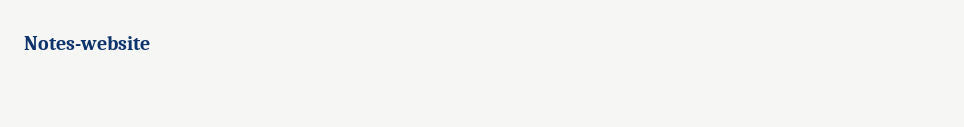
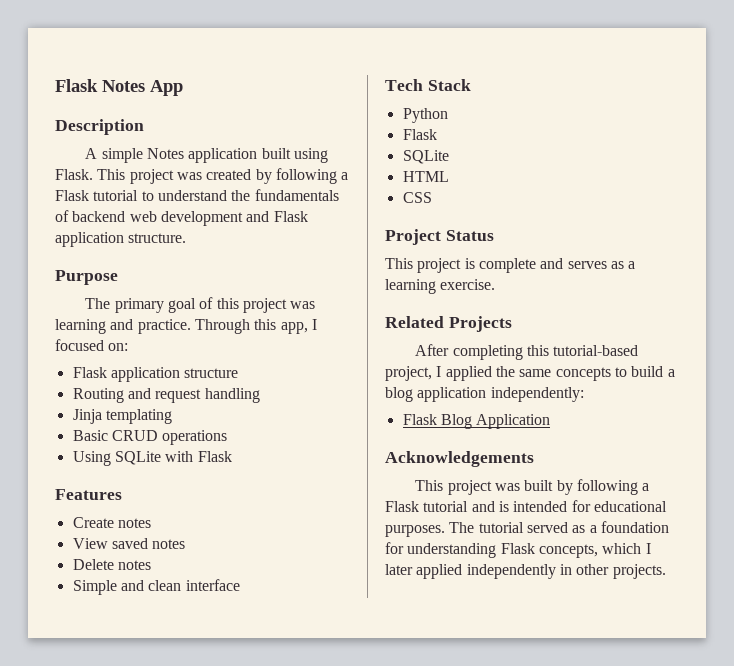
- Notes-website
+ Flask Notes App
+ Description
+ A simple Notes application built using Flask. This project was created by following a Flask tutorial to understand the fundamentals of backend web development and Flask application structure.
+ Purpose
+ The primary goal of this project was learning and practice. Through this app, I focused on:
+ Flask application structure
+ Routing and request handling
+ Jinja templating
+ Basic CRUD operations
+ Using SQLite with Flask
+ Features
+ Create notes
+ View saved notes
+ Delete notes
+ Simple and clean interface
+ Tech Stack
+ Python
+ Flask
+ SQLite
+ HTML
+ CSS
+ Project Status
+ This project is complete and serves as a learning exercise.
+ Related Projects
+ After completing this tutorial-based project, I applied the same concepts to build a blog application independently:
+ Flask Blog Application
+ Acknowledgements
+ This project was built by following a Flask tutorial and is intended for educational purposes. The tutorial served as a foundation for understanding Flask concepts, which I later applied independently in other projects.

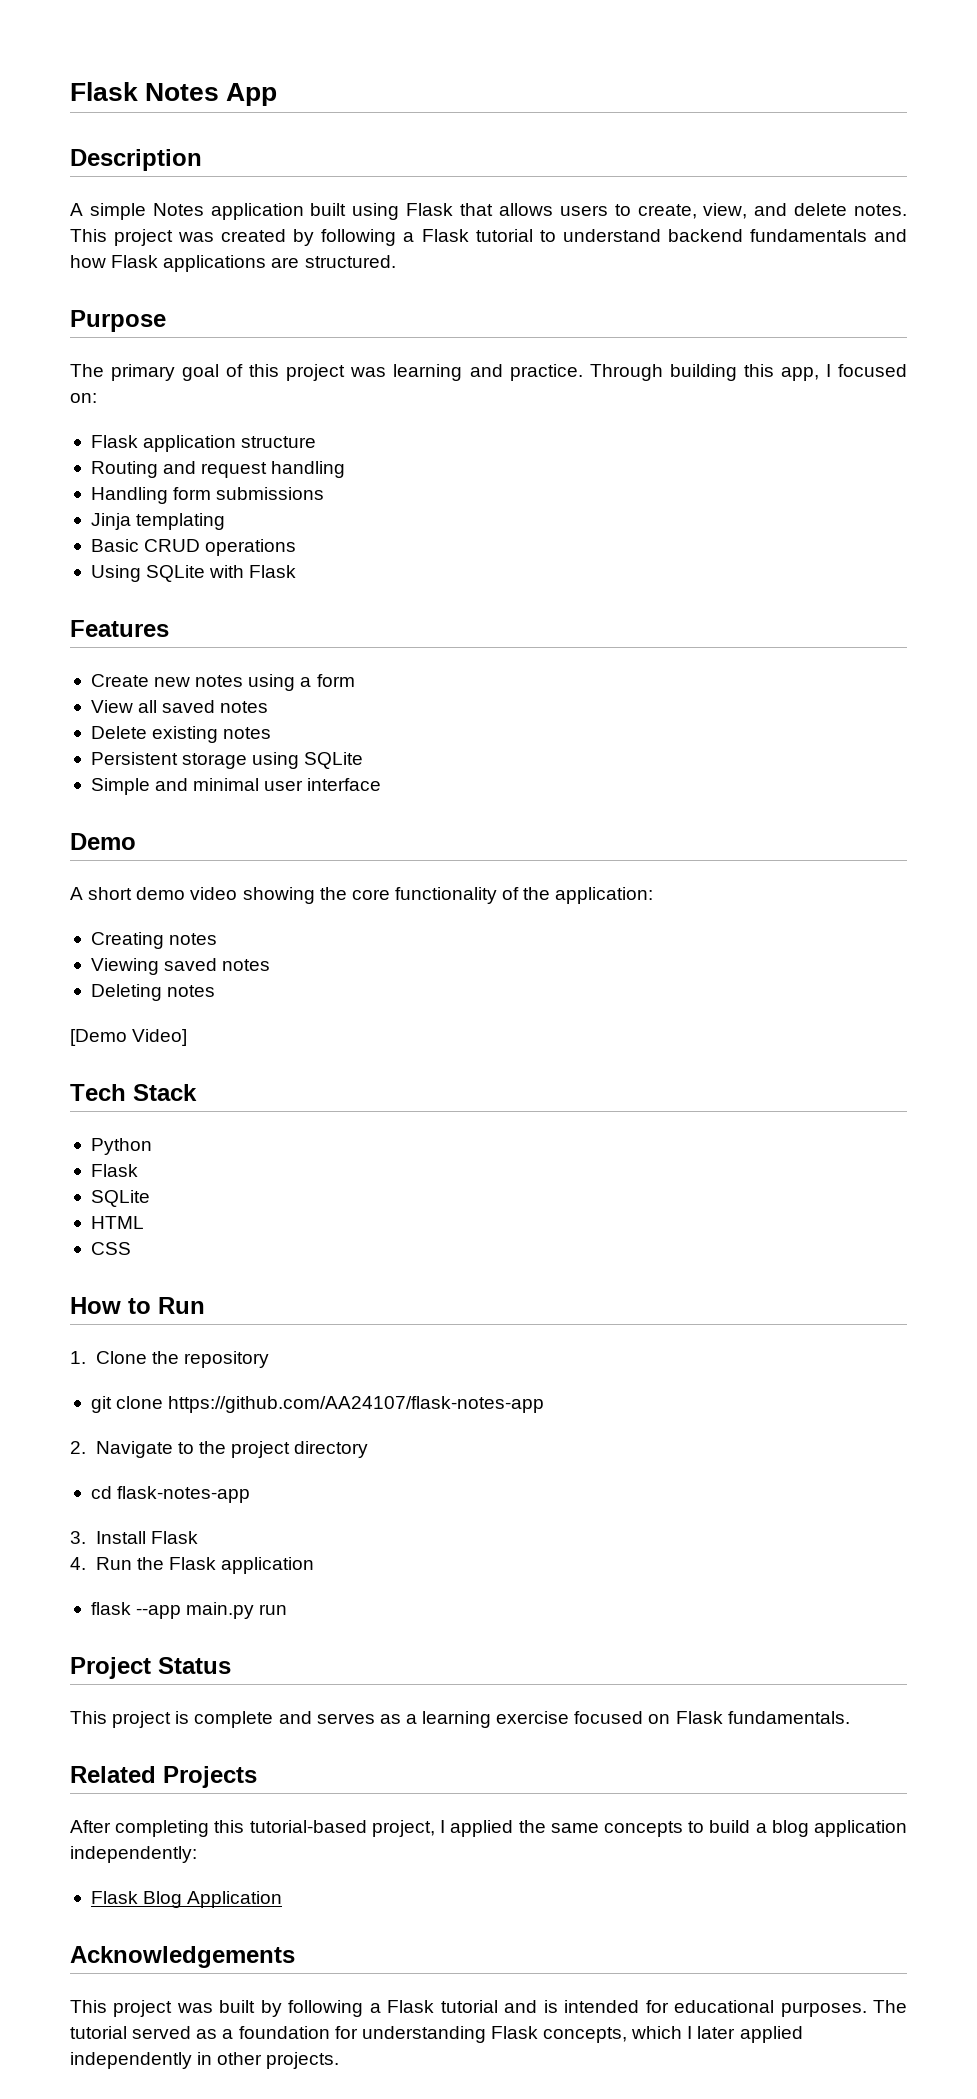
- A simple Notes application built using Flask.
+ A simple Notes application built using Flask that allows users to create, view, and delete notes.
- This project was created by following a Flask tutorial to understand the fundamentals of backend web development and Flask application structure.
+ This project was created by following a Flask tutorial to understand backend fundamentals and how Flask applications are structured.
- Through this app, I focused on:
+ Through building this app, I focused on:
+ Handling form submissions
- Create notes
+ Create new notes using a form
- View saved notes
+ View all saved notes
- Delete notes
+ Delete existing notes
+ Persistent storage using SQLite
- Simple and clean interface
+ Simple and minimal user interface
+ Demo
+ A short demo video showing the core functionality of the application:
+ Creating notes
+ Viewing saved notes
+ Deleting notes
+ [Demo Video]
+ How to Run
+ 1. Clone the repository
+ git clone https://github.com/AA24107/flask-notes-app
+ 2. Navigate to the project directory
+ cd flask-notes-app
+ 3. Install Flask
+ 4. Run the Flask application
+ flask --app main.py run
- This project is complete and serves as a learning exercise.
+ This project is complete and serves as a learning exercise focused on Flask fundamentals.

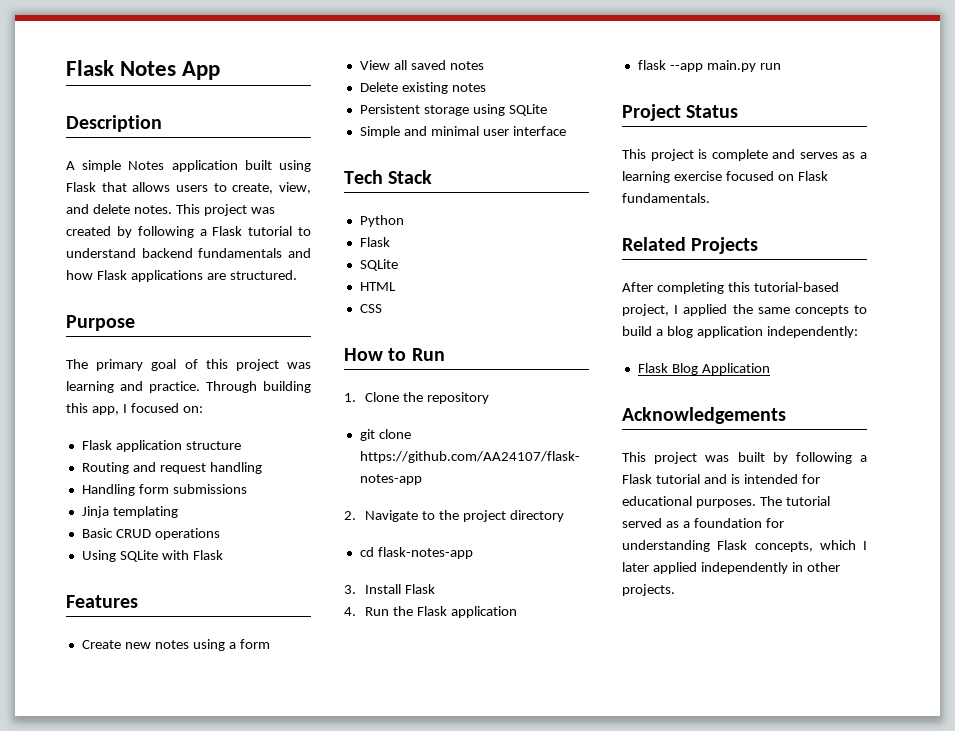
- Demo
- A short demo video showing the core functionality of the application:
- Creating notes
- Viewing saved notes
- Deleting notes
- [Demo Video]

